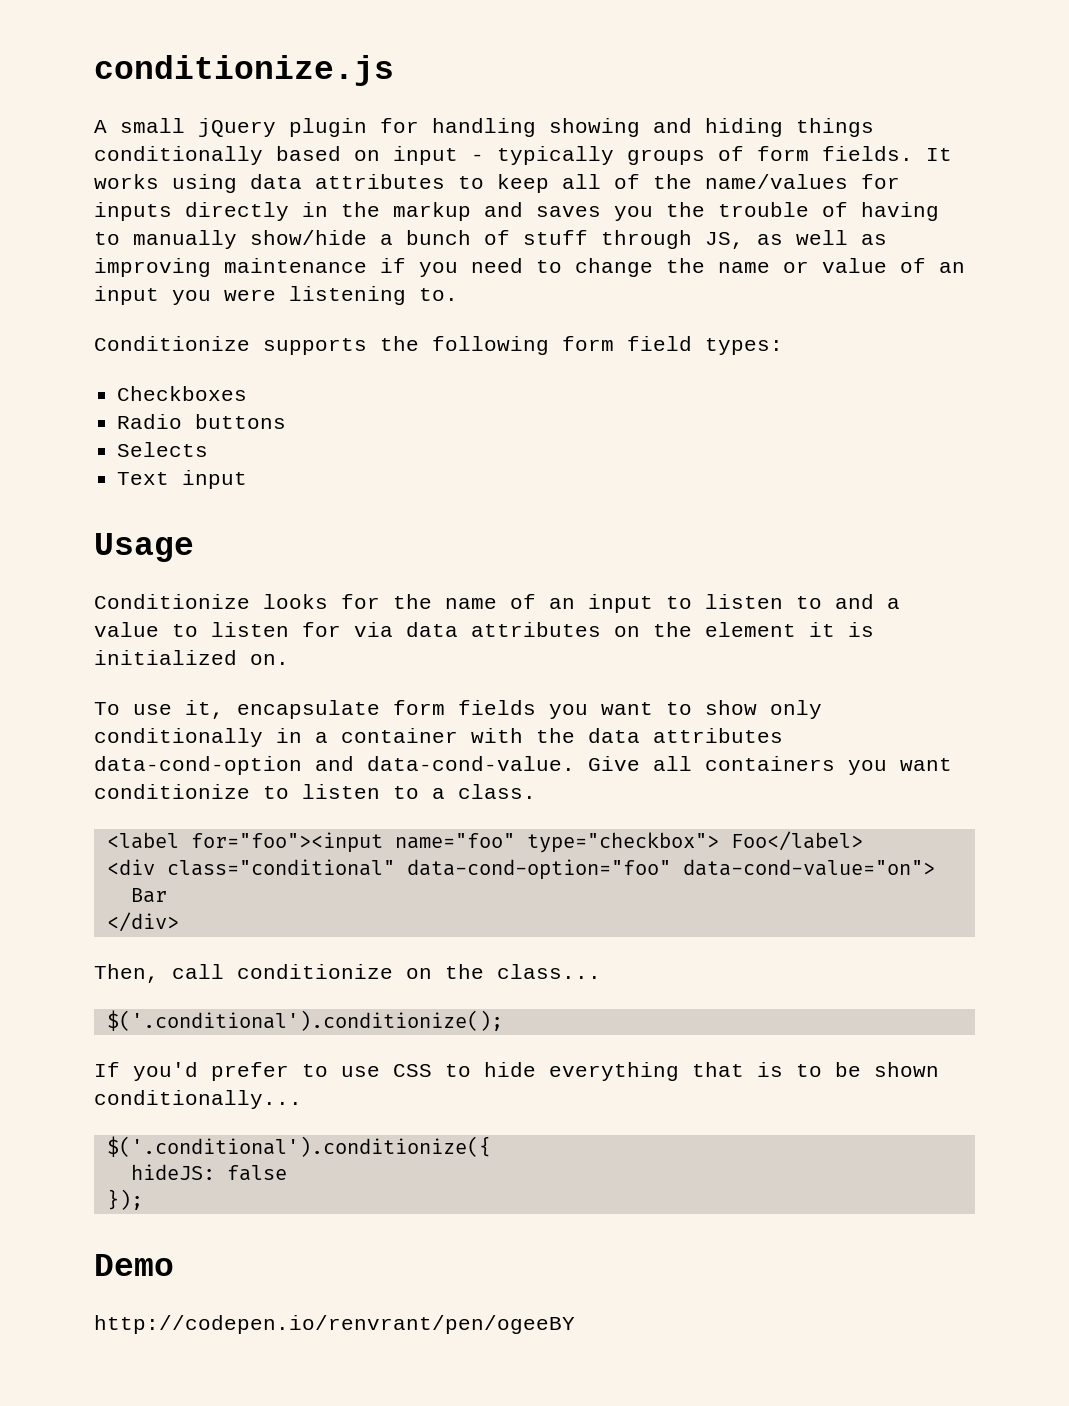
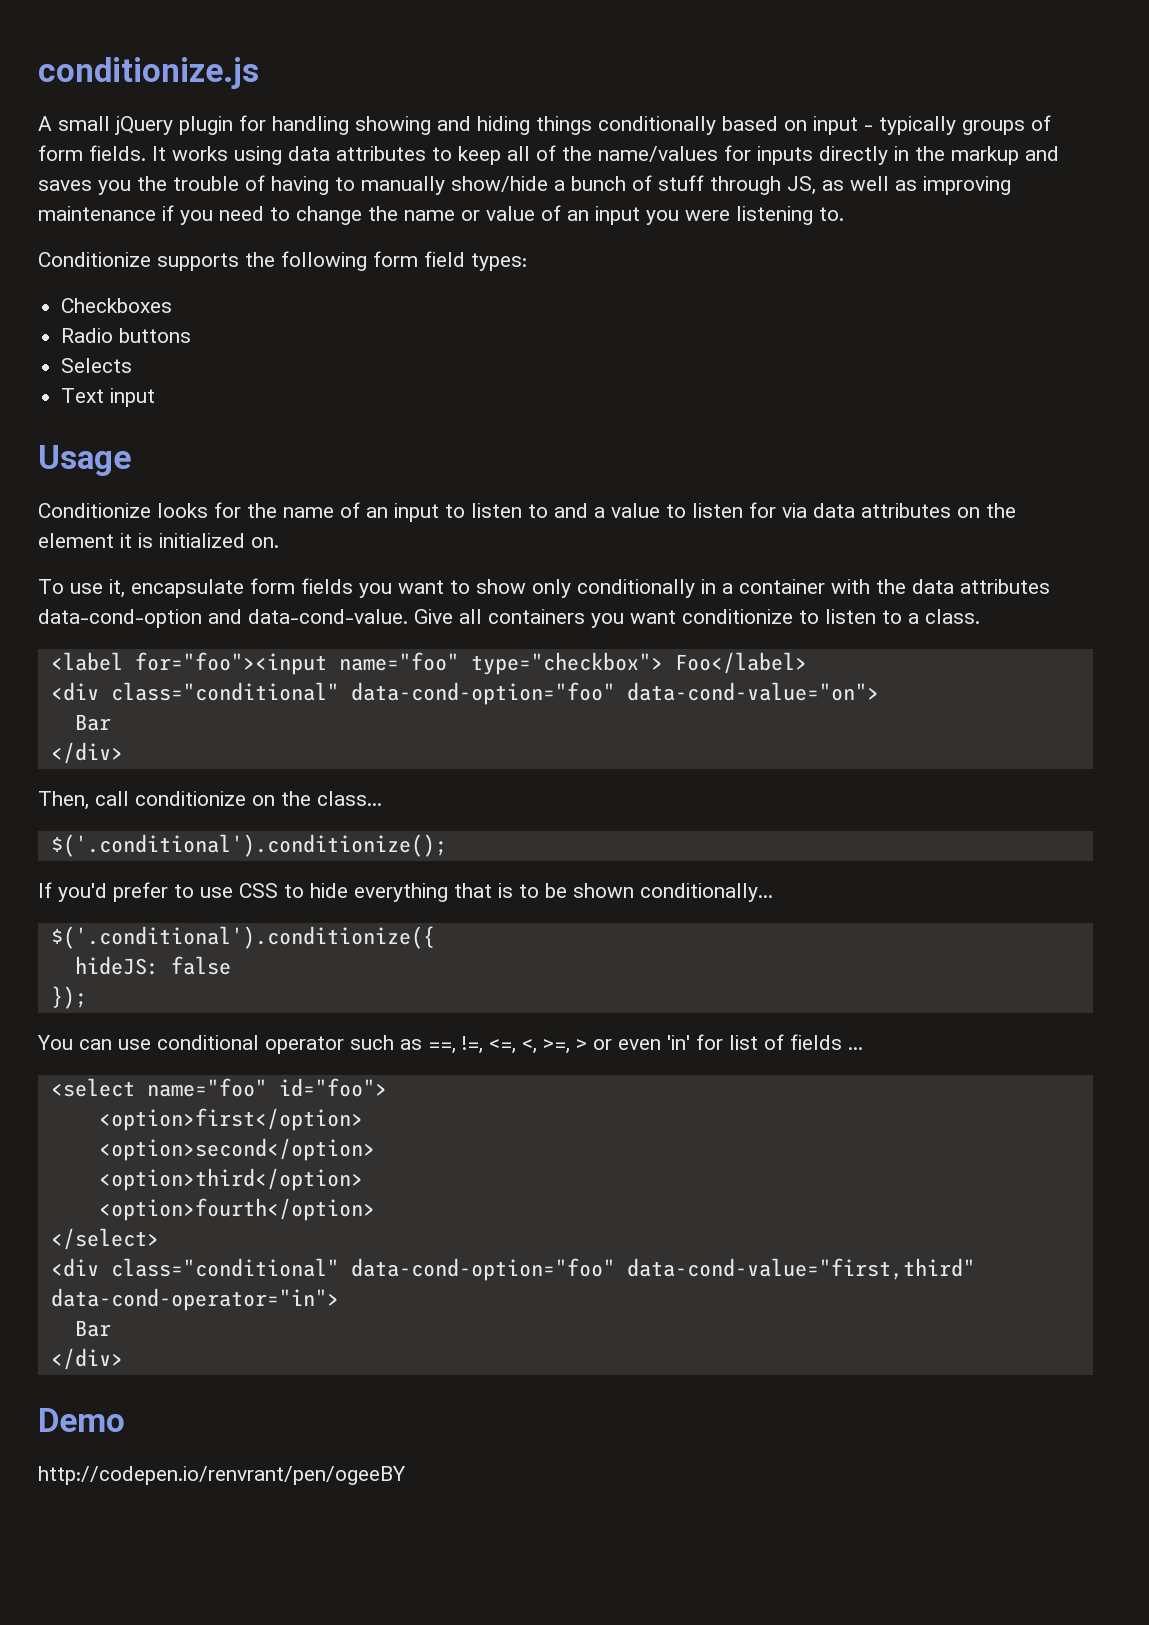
+ You can use conditional operator such as ==, !=, <=, <, >=, > or even 'in' for list of fields ...
+ <select name="foo" id="foo">
+ <option>first</option>
+ <option>second</option>
+ <option>third</option>
+ <option>fourth</option>
+ </select>
+ <div class="conditional" data-cond-option="foo" data-cond-value="first,third" data-cond-operator="in">
+ Bar
+ </div>

